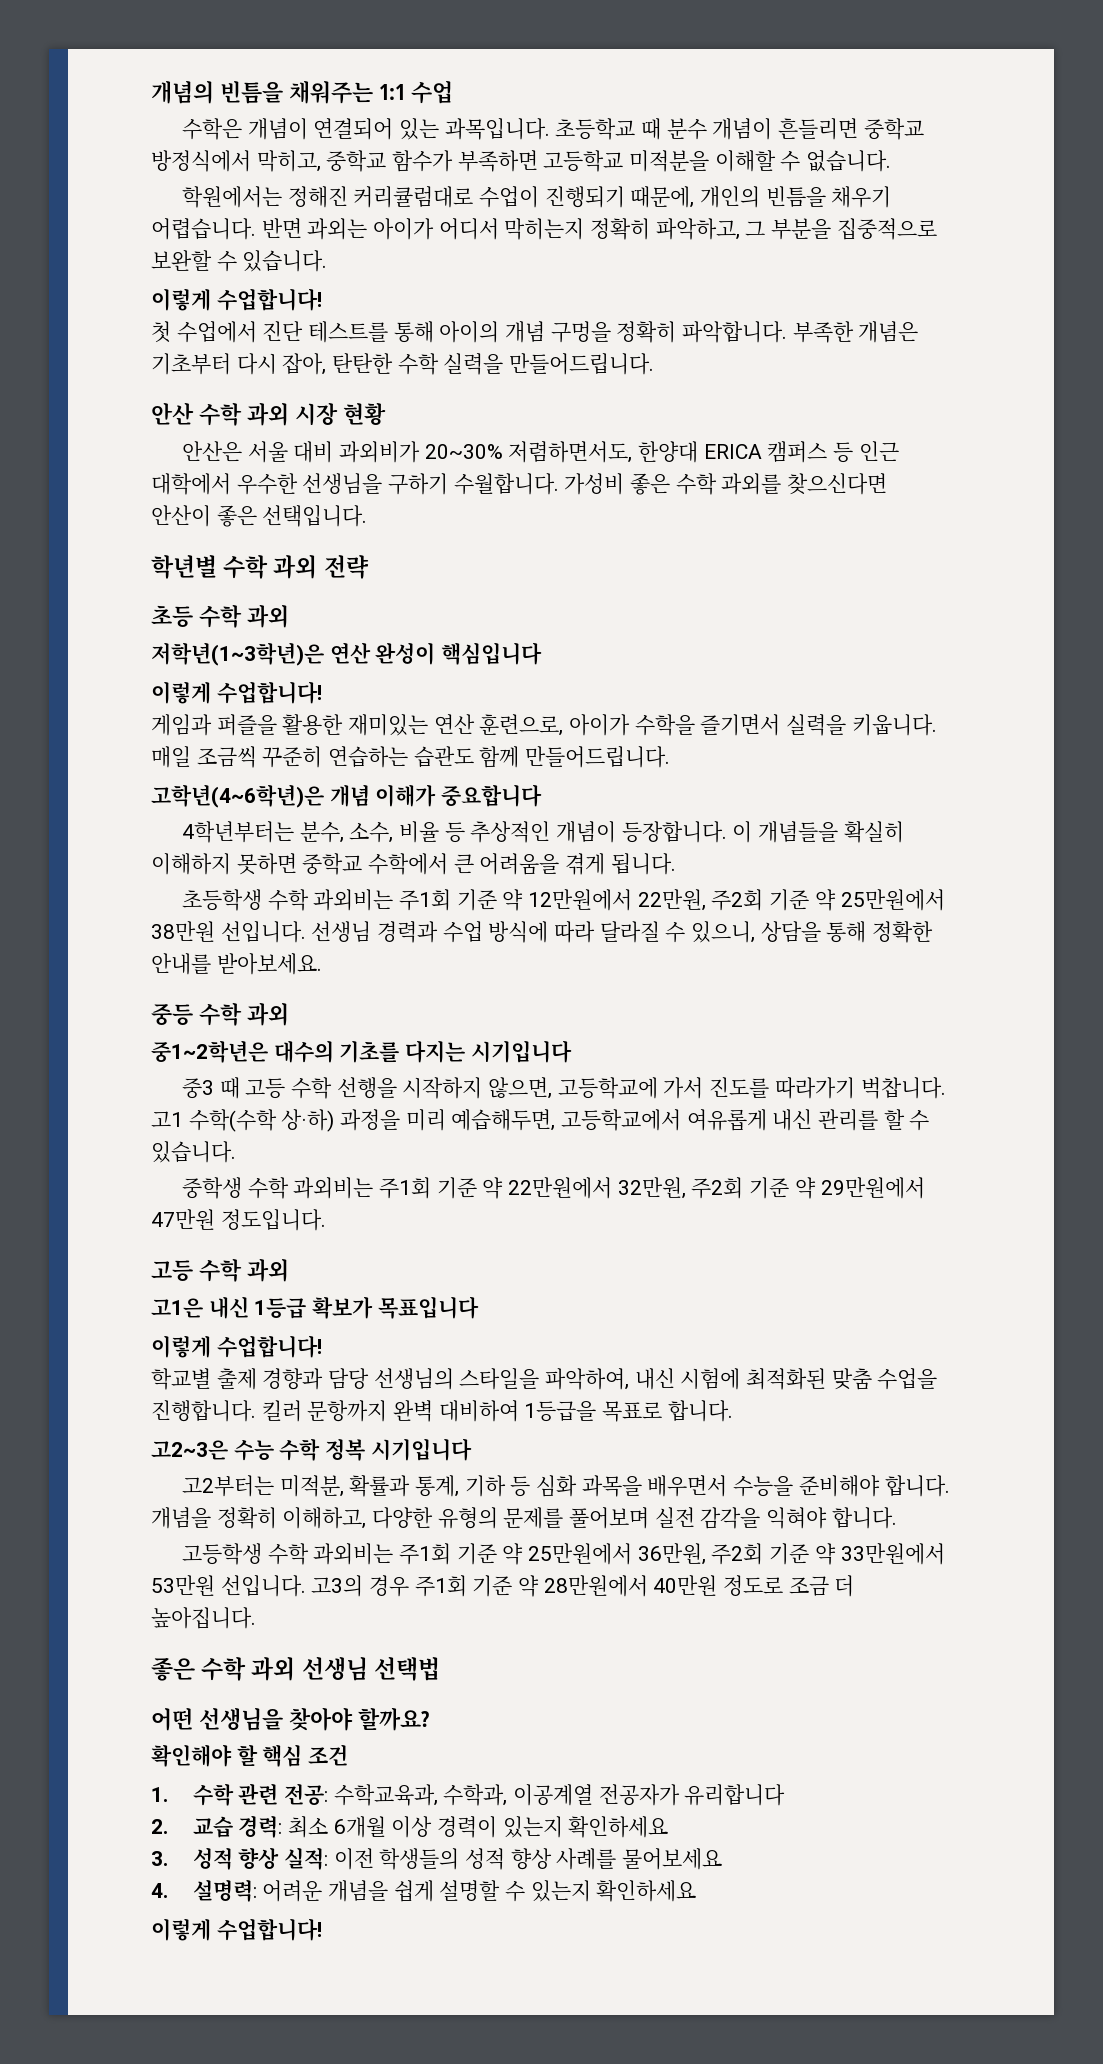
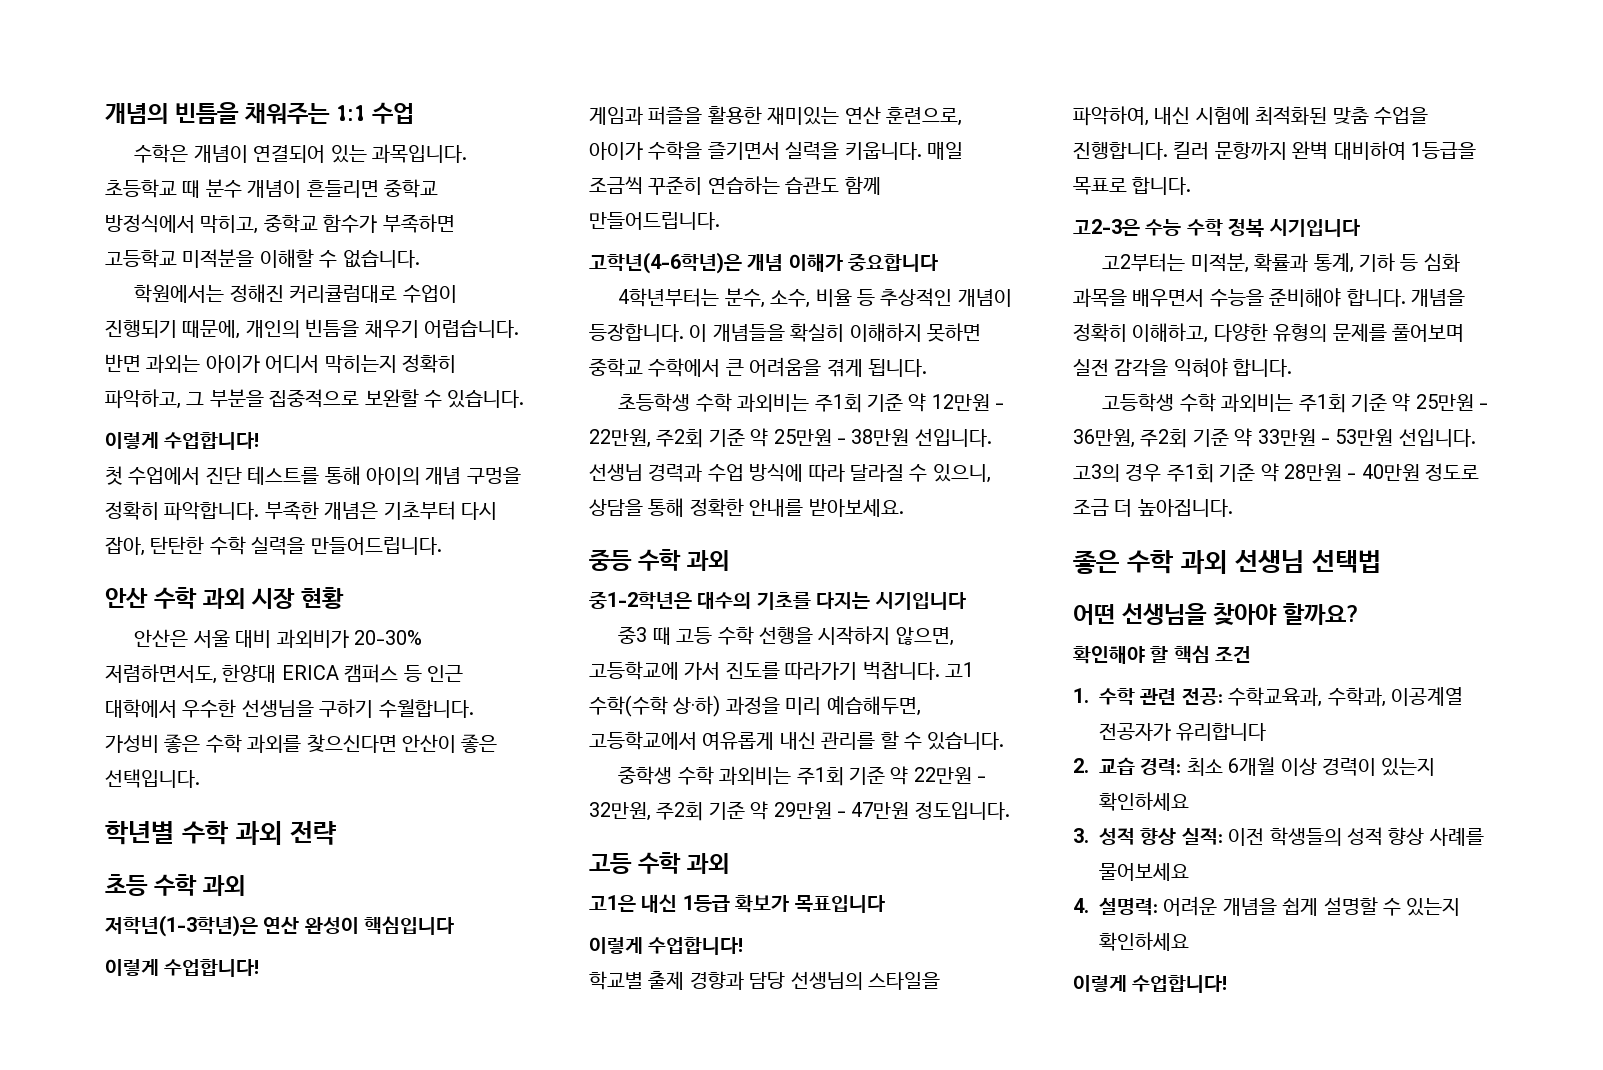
- 안산은 서울 대비 과외비가 20~30% 저렴하면서도, 한양대 ERICA 캠퍼스 등 인근 대학에서 우수한 선생님을 구하기 수월합니다.
+ 안산은 서울 대비 과외비가 20-30% 저렴하면서도, 한양대 ERICA 캠퍼스 등 인근 대학에서 우수한 선생님을 구하기 수월합니다.
- 저학년(1~3학년)은 연산 완성이 핵심입니다
+ 저학년(1-3학년)은 연산 완성이 핵심입니다
- 고학년(4~6학년)은 개념 이해가 중요합니다
+ 고학년(4-6학년)은 개념 이해가 중요합니다
- 초등학생 수학 과외비는 주1회 기준 약 12만원에서 22만원, 주2회 기준 약 25만원에서 38만원 선입니다.
+ 초등학생 수학 과외비는 주1회 기준 약 12만원 - 22만원, 주2회 기준 약 25만원 - 38만원 선입니다.
- 중1~2학년은 대수의 기초를 다지는 시기입니다
+ 중1-2학년은 대수의 기초를 다지는 시기입니다
- 중학생 수학 과외비는 주1회 기준 약 22만원에서 32만원, 주2회 기준 약 29만원에서 47만원 정도입니다.
+ 중학생 수학 과외비는 주1회 기준 약 22만원 - 32만원, 주2회 기준 약 29만원 - 47만원 정도입니다.
- 고2~3은 수능 수학 정복 시기입니다
+ 고2-3은 수능 수학 정복 시기입니다
- 고등학생 수학 과외비는 주1회 기준 약 25만원에서 36만원, 주2회 기준 약 33만원에서 53만원 선입니다.
+ 고등학생 수학 과외비는 주1회 기준 약 25만원 - 36만원, 주2회 기준 약 33만원 - 53만원 선입니다.
- 고3의 경우 주1회 기준 약 28만원에서 40만원 정도로 조금 더 높아집니다.
+ 고3의 경우 주1회 기준 약 28만원 - 40만원 정도로 조금 더 높아집니다.

